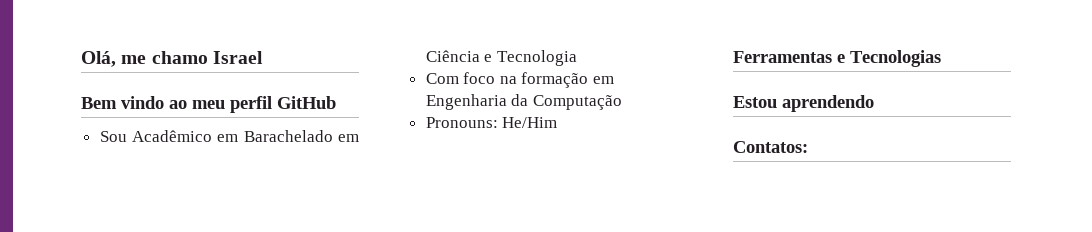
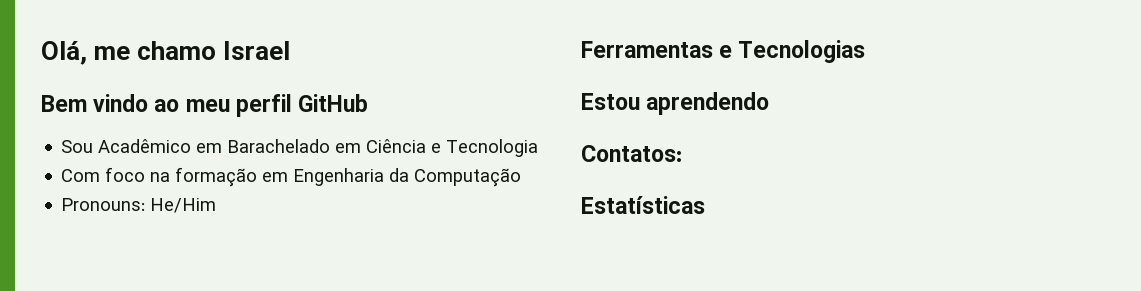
+ Estatísticas

